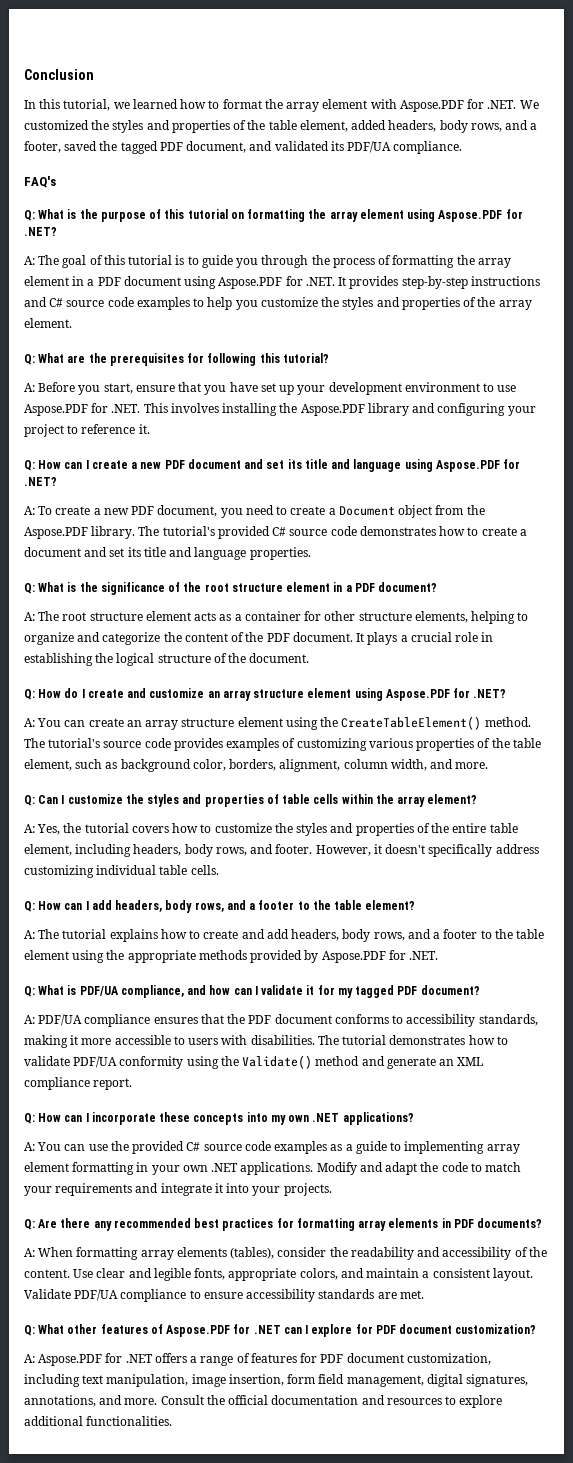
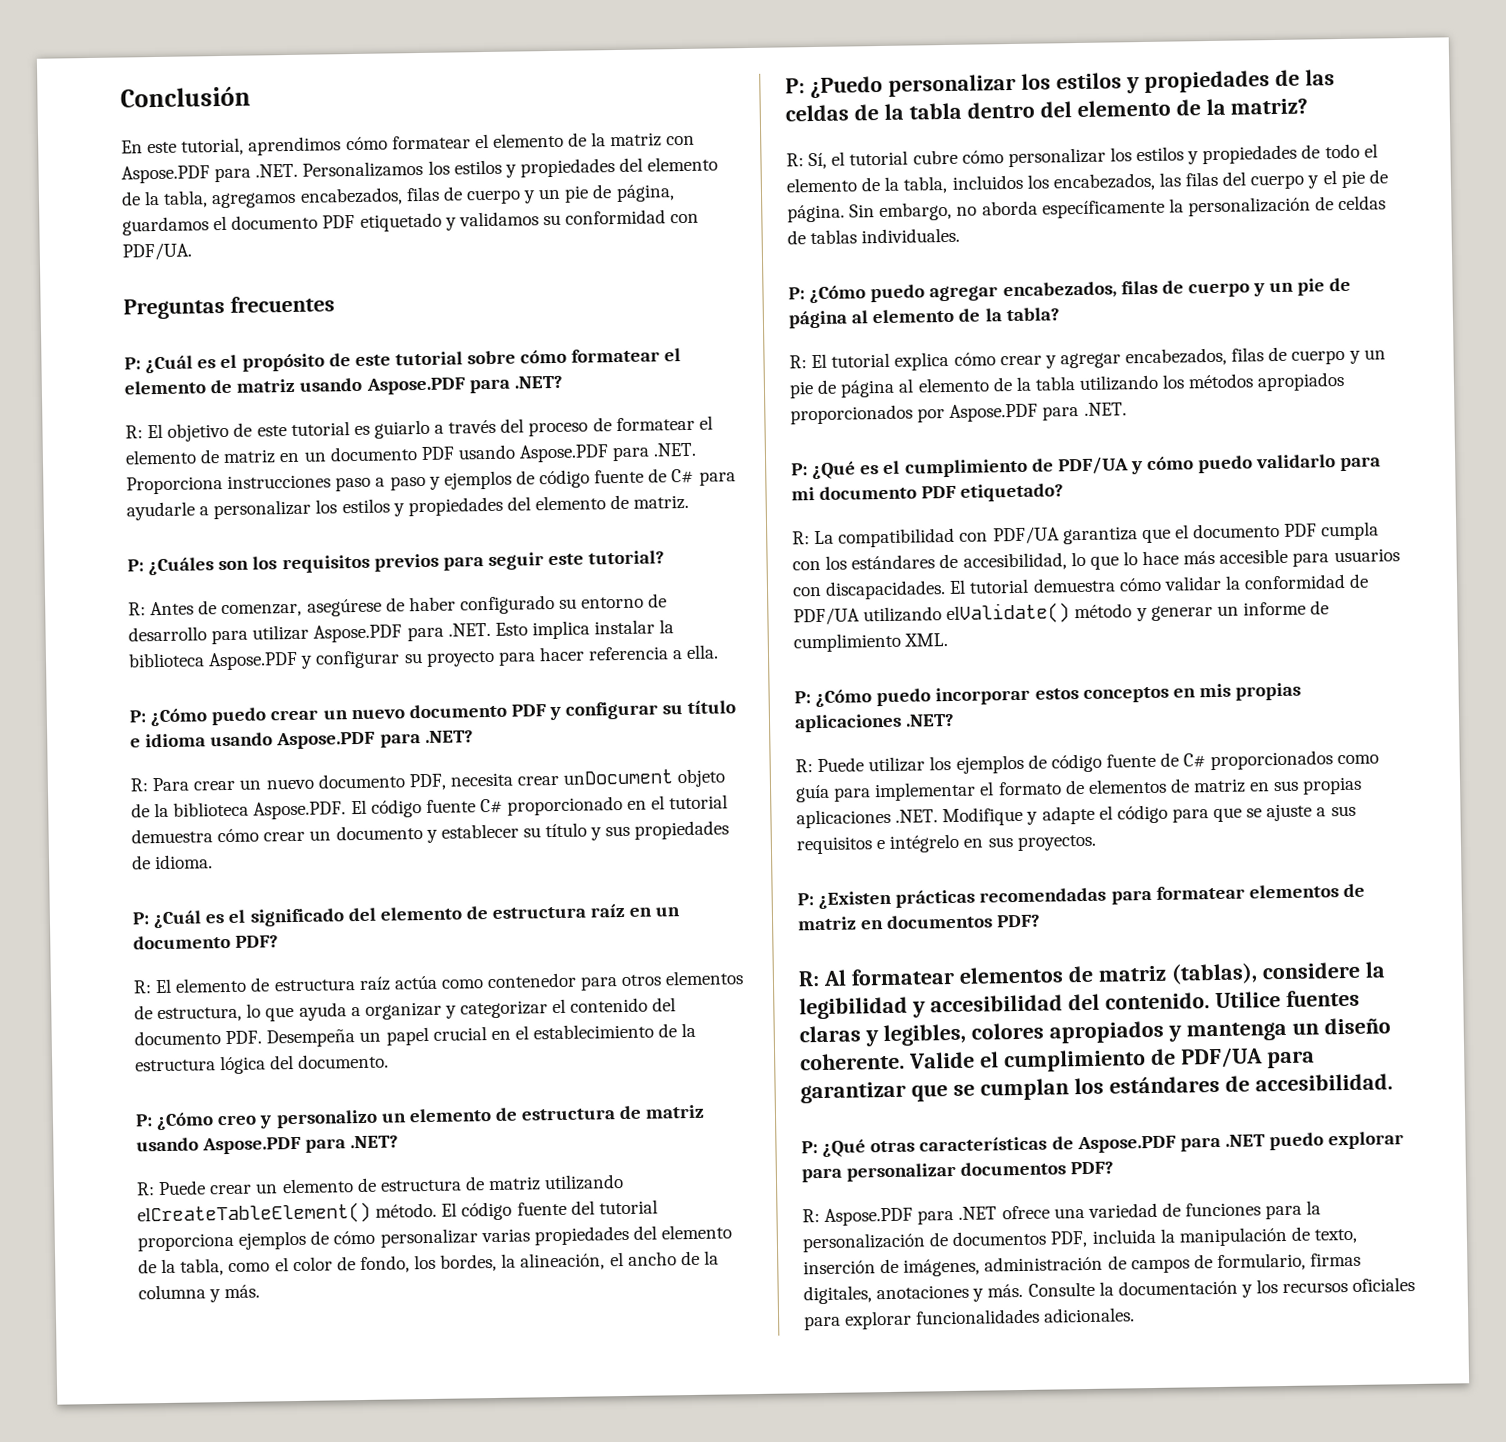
- Conclusion
- In this tutorial, we learned how to format the array element with Aspose.PDF for .NET. We customized the styles and properties of the table element, added headers, body rows, and a footer, saved the tagged PDF document, and validated its PDF/UA compliance.
- FAQ's
- Q: What is the purpose of this tutorial on formatting the array element using Aspose.PDF for .NET?
- A: The goal of this tutorial is to guide you through the process of formatting the array element in a PDF document using Aspose.PDF for .NET. It provides step-by-step instructions and C# source code examples to help you customize the styles and properties of the array element.
- Q: What are the prerequisites for following this tutorial?
- A: Before you start, ensure that you have set up your development environment to use Aspose.PDF for .NET. This involves installing the Aspose.PDF library and configuring your project to reference it.
- Q: How can I create a new PDF document and set its title and language using Aspose.PDF for .NET?
- A: To create a new PDF document, you need to create a Document object from the Aspose.PDF library. The tutorial's provided C# source code demonstrates how to create a document and set its title and language properties.
- Q: What is the significance of the root structure element in a PDF document?
- A: The root structure element acts as a container for other structure elements, helping to organize and categorize the content of the PDF document. It plays a crucial role in establishing the logical structure of the document.
- Q: How do I create and customize an array structure element using Aspose.PDF for .NET?
- A: You can create an array structure element using the CreateTableElement() method. The tutorial's source code provides examples of customizing various properties of the table element, such as background color, borders, alignment, column width, and more.
- Q: Can I customize the styles and properties of table cells within the array element?
- A: Yes, the tutorial covers how to customize the styles and properties of the entire table element, including headers, body rows, and footer. However, it doesn't specifically address customizing individual table cells.
- Q: How can I add headers, body rows, and a footer to the table element?
- A: The tutorial explains how to create and add headers, body rows, and a footer to the table element using the appropriate methods provided by Aspose.PDF for .NET.
- Q: What is PDF/UA compliance, and how can I validate it for my tagged PDF document?
- A: PDF/UA compliance ensures that the PDF document conforms to accessibility standards, making it more accessible to users with disabilities. The tutorial demonstrates how to validate PDF/UA conformity using the Validate() method and generate an XML compliance report.
- Q: How can I incorporate these concepts into my own .NET applications?
- A: You can use the provided C# source code examples as a guide to implementing array element formatting in your own .NET applications. Modify and adapt the code to match your requirements and integrate it into your projects.
- Q: Are there any recommended best practices for formatting array elements in PDF documents?
- A: When formatting array elements (tables), consider the readability and accessibility of the content. Use clear and legible fonts, appropriate colors, and maintain a consistent layout. Validate PDF/UA compliance to ensure accessibility standards are met.
- Q: What other features of Aspose.PDF for .NET can I explore for PDF document customization?
- A: Aspose.PDF for .NET offers a range of features for PDF document customization, including text manipulation, image insertion, form field management, digital signatures, annotations, and more. Consult the official documentation and resources to explore additional functionalities.
+ Conclusión
+ En este tutorial, aprendimos cómo formatear el elemento de la matriz con Aspose.PDF para .NET. Personalizamos los estilos y propiedades del elemento de la tabla, agregamos encabezados, filas de cuerpo y un pie de página, guardamos el documento PDF etiquetado y validamos su conformidad con PDF/UA.
+ Preguntas frecuentes
+ P: ¿Cuál es el propósito de este tutorial sobre cómo formatear el elemento de matriz usando Aspose.PDF para .NET?
+ R: El objetivo de este tutorial es guiarlo a través del proceso de formatear el elemento de matriz en un documento PDF usando Aspose.PDF para .NET. Proporciona instrucciones paso a paso y ejemplos de código fuente de C# para ayudarle a personalizar los estilos y propiedades del elemento de matriz.
+ P: ¿Cuáles son los requisitos previos para seguir este tutorial?
+ R: Antes de comenzar, asegúrese de haber configurado su entorno de desarrollo para utilizar Aspose.PDF para .NET. Esto implica instalar la biblioteca Aspose.PDF y configurar su proyecto para hacer referencia a ella.
+ P: ¿Cómo puedo crear un nuevo documento PDF y configurar su título e idioma usando Aspose.PDF para .NET?
+ R: Para crear un nuevo documento PDF, necesita crear unDocument objeto de la biblioteca Aspose.PDF. El código fuente C# proporcionado en el tutorial demuestra cómo crear un documento y establecer su título y sus propiedades de idioma.
+ P: ¿Cuál es el significado del elemento de estructura raíz en un documento PDF?
+ R: El elemento de estructura raíz actúa como contenedor para otros elementos de estructura, lo que ayuda a organizar y categorizar el contenido del documento PDF. Desempeña un papel crucial en el establecimiento de la estructura lógica del documento.
+ P: ¿Cómo creo y personalizo un elemento de estructura de matriz usando Aspose.PDF para .NET?
+ R: Puede crear un elemento de estructura de matriz utilizando elCreateTableElement() método. El código fuente del tutorial proporciona ejemplos de cómo personalizar varias propiedades del elemento de la tabla, como el color de fondo, los bordes, la alineación, el ancho de la columna y más.
+ P: ¿Puedo personalizar los estilos y propiedades de las celdas de la tabla dentro del elemento de la matriz?
+ R: Sí, el tutorial cubre cómo personalizar los estilos y propiedades de todo el elemento de la tabla, incluidos los encabezados, las filas del cuerpo y el pie de página. Sin embargo, no aborda específicamente la personalización de celdas de tablas individuales.
+ P: ¿Cómo puedo agregar encabezados, filas de cuerpo y un pie de página al elemento de la tabla?
+ R: El tutorial explica cómo crear y agregar encabezados, filas de cuerpo y un pie de página al elemento de la tabla utilizando los métodos apropiados proporcionados por Aspose.PDF para .NET.
+ P: ¿Qué es el cumplimiento de PDF/UA y cómo puedo validarlo para mi documento PDF etiquetado?
+ R: La compatibilidad con PDF/UA garantiza que el documento PDF cumpla con los estándares de accesibilidad, lo que lo hace más accesible para usuarios con discapacidades. El tutorial demuestra cómo validar la conformidad de PDF/UA utilizando elValidate() método y generar un informe de cumplimiento XML.
+ P: ¿Cómo puedo incorporar estos conceptos en mis propias aplicaciones .NET?
+ R: Puede utilizar los ejemplos de código fuente de C# proporcionados como guía para implementar el formato de elementos de matriz en sus propias aplicaciones .NET. Modifique y adapte el código para que se ajuste a sus requisitos e intégrelo en sus proyectos.
+ P: ¿Existen prácticas recomendadas para formatear elementos de matriz en documentos PDF?
+ R: Al formatear elementos de matriz (tablas), considere la legibilidad y accesibilidad del contenido. Utilice fuentes claras y legibles, colores apropiados y mantenga un diseño coherente. Valide el cumplimiento de PDF/UA para garantizar que se cumplan los estándares de accesibilidad.
+ P: ¿Qué otras características de Aspose.PDF para .NET puedo explorar para personalizar documentos PDF?
+ R: Aspose.PDF para .NET ofrece una variedad de funciones para la personalización de documentos PDF, incluida la manipulación de texto, inserción de imágenes, administración de campos de formulario, firmas digitales, anotaciones y más. Consulte la documentación y los recursos oficiales para explorar funcionalidades adicionales.

